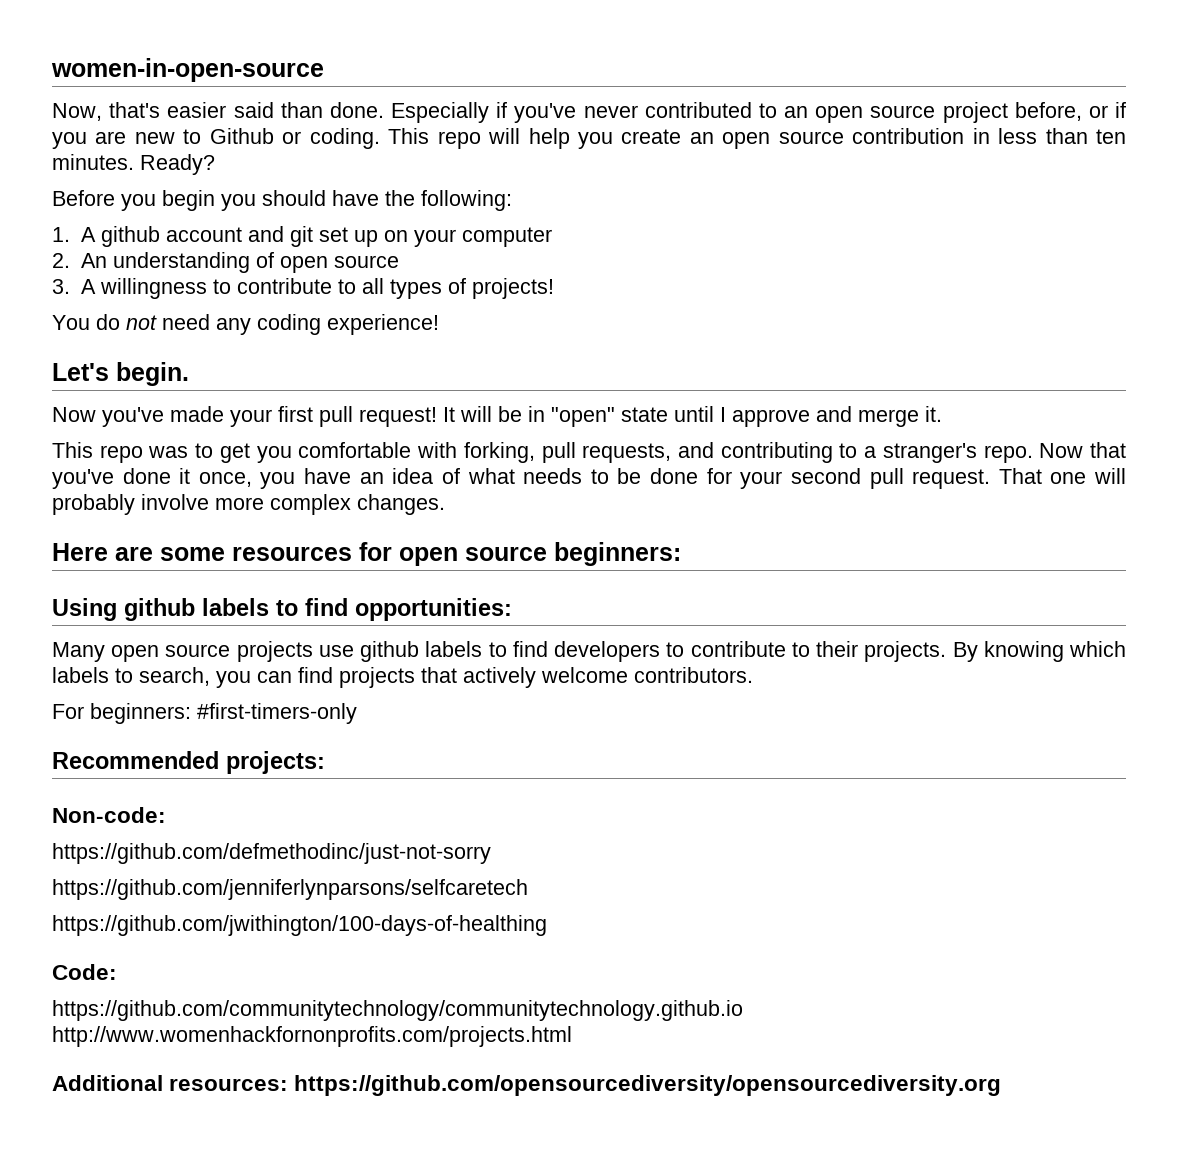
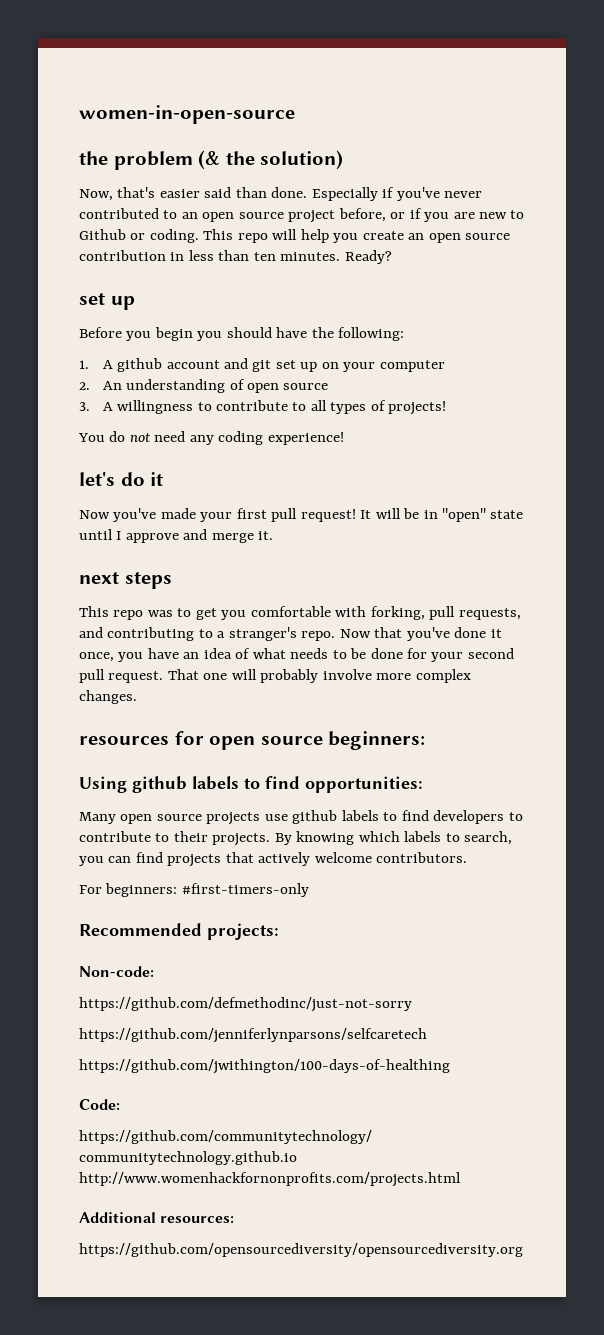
+ the problem (& the solution)
  Ready?
+ set up
- Let's begin.
+ let's do it
+ next steps
- Here are some resources for open source beginners:
+ resources for open source beginners:
- Additional resources: https://github.com/opensourcediversity/opensourcediversity.org
+ Additional resources:
+ https://github.com/opensourcediversity/opensourcediversity.org

